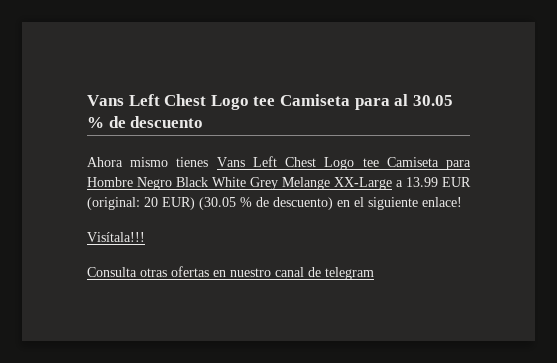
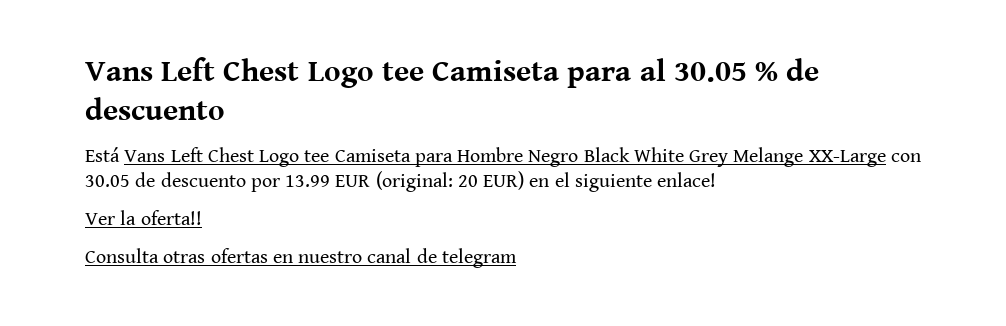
- Ahora mismo tienes Vans Left Chest Logo tee Camiseta para Hombre Negro Black White Grey Melange XX-Large a 13.99 EUR (original: 20 EUR) (30.05 % de descuento) en el siguiente enlace!
+ Está Vans Left Chest Logo tee Camiseta para Hombre Negro Black White Grey Melange XX-Large con 30.05 de descuento por 13.99 EUR (original: 20 EUR) en el siguiente enlace!
- Visítala!!!
+ Ver la oferta!!

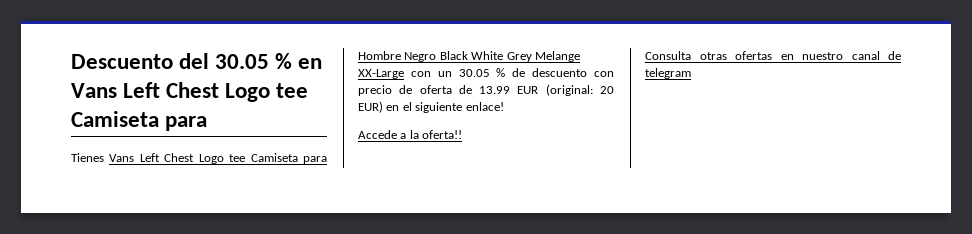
- Vans Left Chest Logo tee Camiseta para al 30.05 % de descuento
- Está Vans Left Chest Logo tee Camiseta para Hombre Negro Black White Grey Melange XX-Large con 30.05 de descuento por 13.99 EUR (original: 20 EUR) en el siguiente enlace!
+ Descuento del 30.05 % en Vans Left Chest Logo tee Camiseta para
+ Tienes Vans Left Chest Logo tee Camiseta para Hombre Negro Black White Grey Melange XX-Large con un 30.05 % de descuento con precio de oferta de 13.99 EUR (original: 20 EUR) en el siguiente enlace!
- Ver la oferta!!
+ Accede a la oferta!!

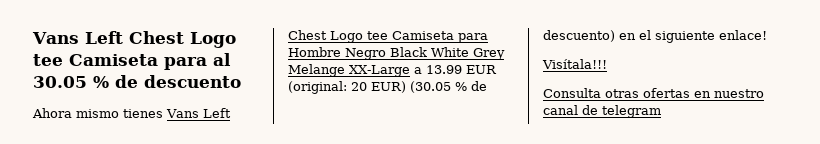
- Descuento del 30.05 % en Vans Left Chest Logo tee Camiseta para
- Tienes Vans Left Chest Logo tee Camiseta para Hombre Negro Black White Grey Melange XX-Large con un 30.05 % de descuento con precio de oferta de 13.99 EUR (original: 20 EUR) en el siguiente enlace!
+ Vans Left Chest Logo tee Camiseta para al 30.05 % de descuento
+ Ahora mismo tienes Vans Left Chest Logo tee Camiseta para Hombre Negro Black White Grey Melange XX-Large a 13.99 EUR (original: 20 EUR) (30.05 % de descuento) en el siguiente enlace!
- Accede a la oferta!!
+ Visítala!!!

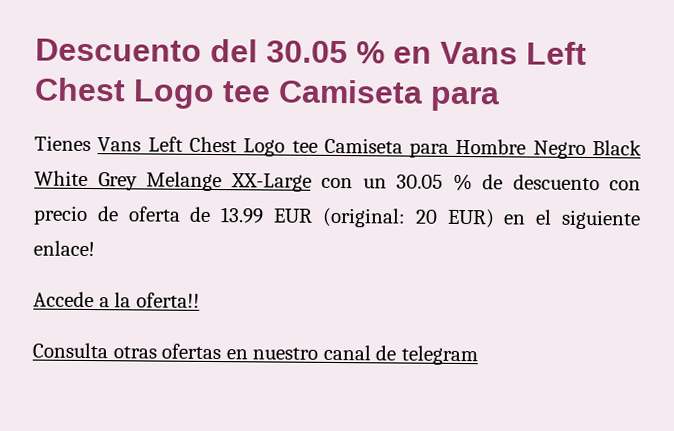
- Vans Left Chest Logo tee Camiseta para al 30.05 % de descuento
- Ahora mismo tienes Vans Left Chest Logo tee Camiseta para Hombre Negro Black White Grey Melange XX-Large a 13.99 EUR (original: 20 EUR) (30.05 % de descuento) en el siguiente enlace!
+ Descuento del 30.05 % en Vans Left Chest Logo tee Camiseta para
+ Tienes Vans Left Chest Logo tee Camiseta para Hombre Negro Black White Grey Melange XX-Large con un 30.05 % de descuento con precio de oferta de 13.99 EUR (original: 20 EUR) en el siguiente enlace!
- Visítala!!!
+ Accede a la oferta!!

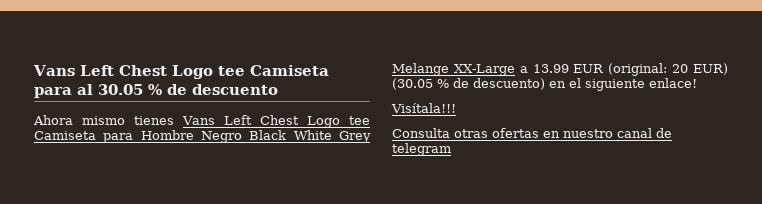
- Descuento del 30.05 % en Vans Left Chest Logo tee Camiseta para
- Tienes Vans Left Chest Logo tee Camiseta para Hombre Negro Black White Grey Melange XX-Large con un 30.05 % de descuento con precio de oferta de 13.99 EUR (original: 20 EUR) en el siguiente enlace!
+ Vans Left Chest Logo tee Camiseta para al 30.05 % de descuento
+ Ahora mismo tienes Vans Left Chest Logo tee Camiseta para Hombre Negro Black White Grey Melange XX-Large a 13.99 EUR (original: 20 EUR) (30.05 % de descuento) en el siguiente enlace!
- Accede a la oferta!!
+ Visítala!!!

